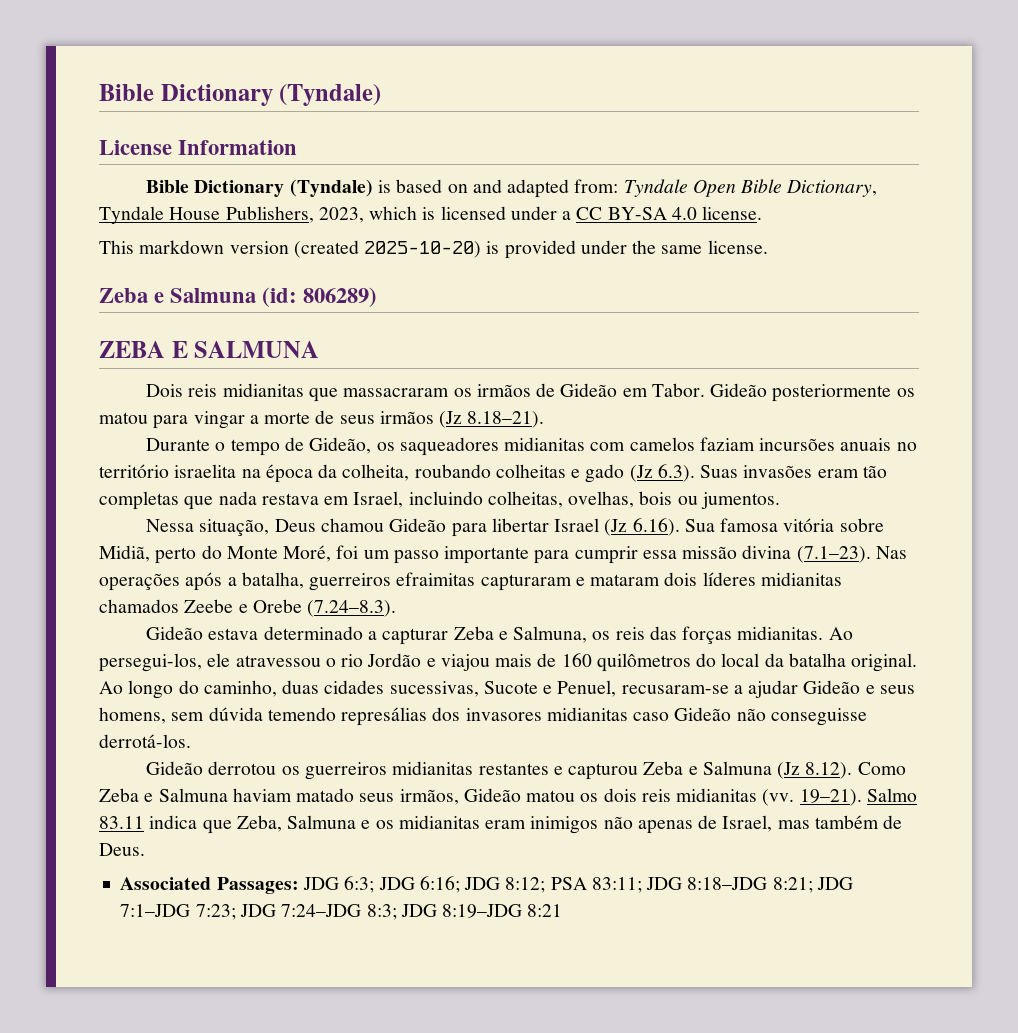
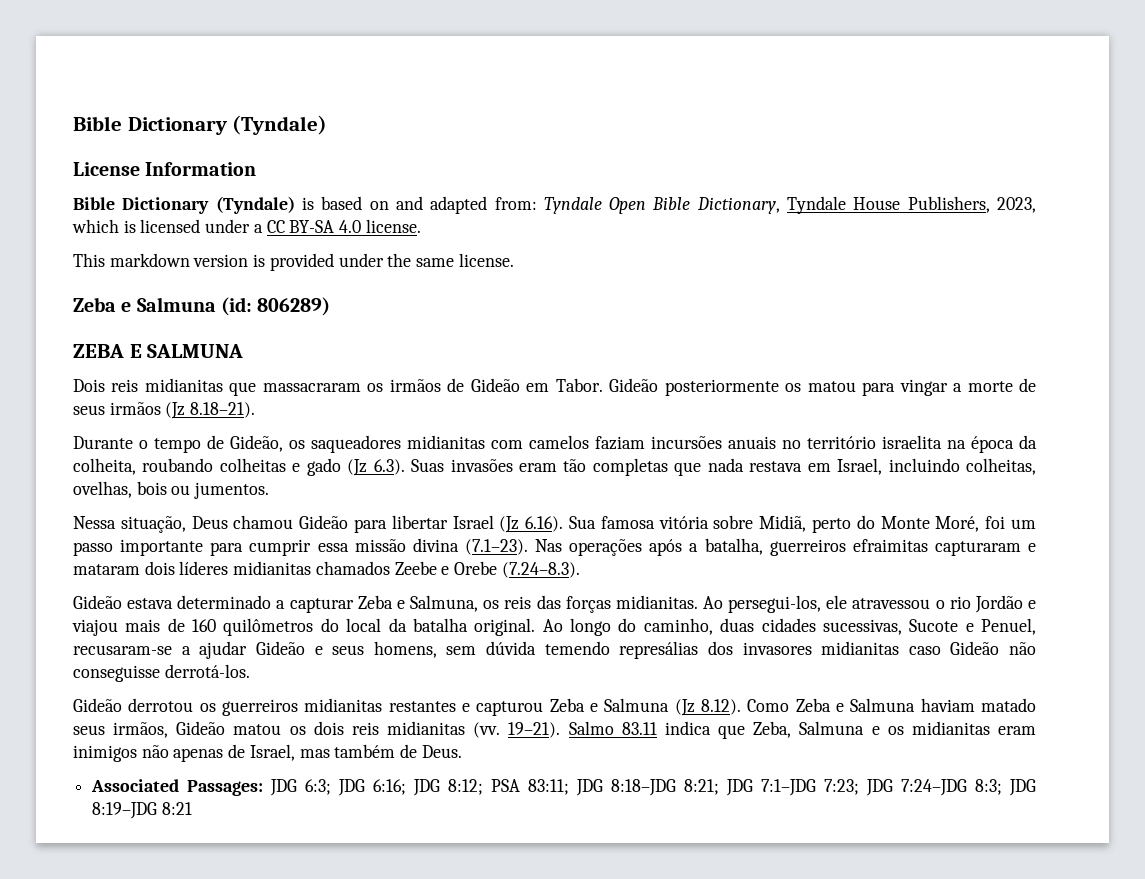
- This markdown version (created 2025-10-20) is provided under the same license.
+ This markdown version is provided under the same license.

